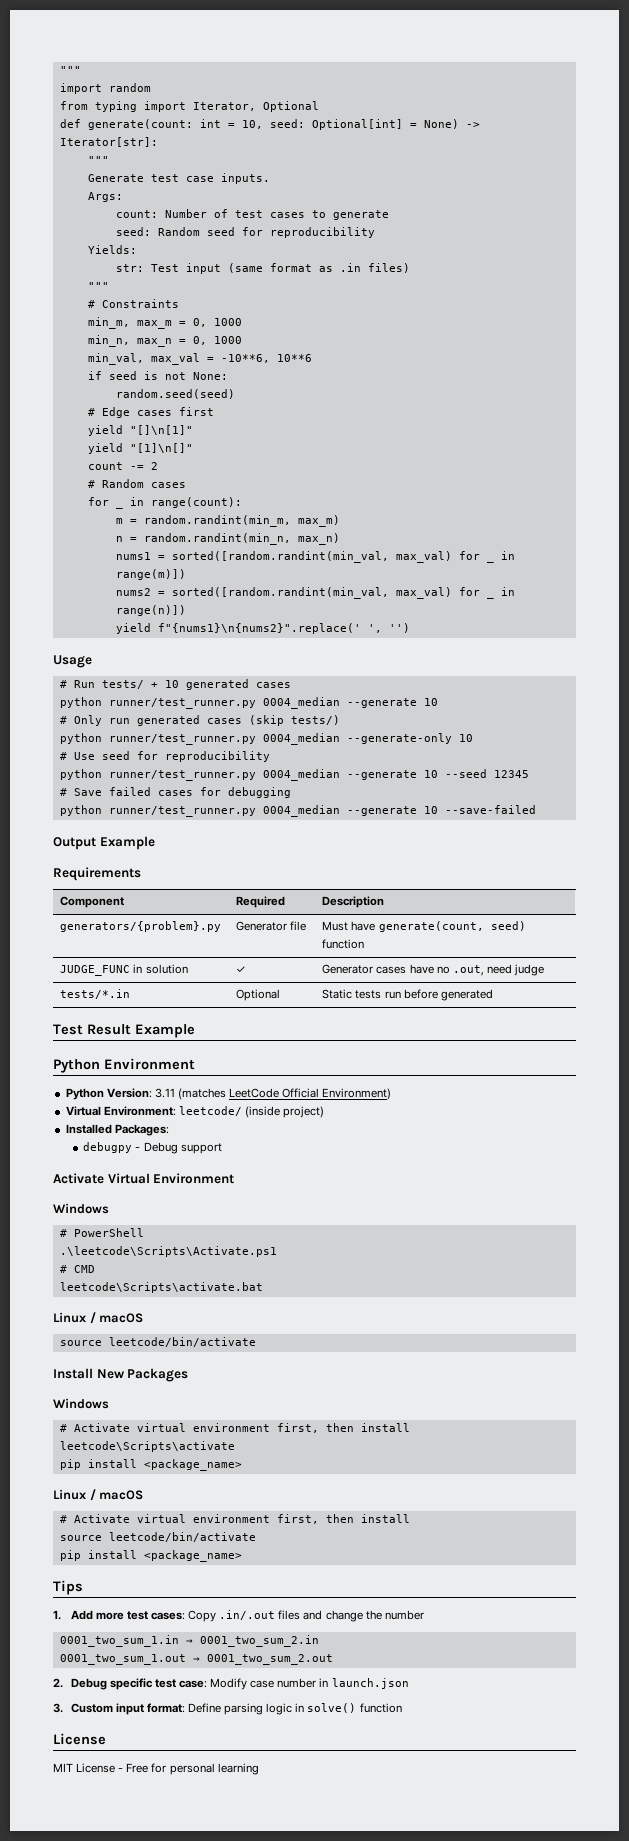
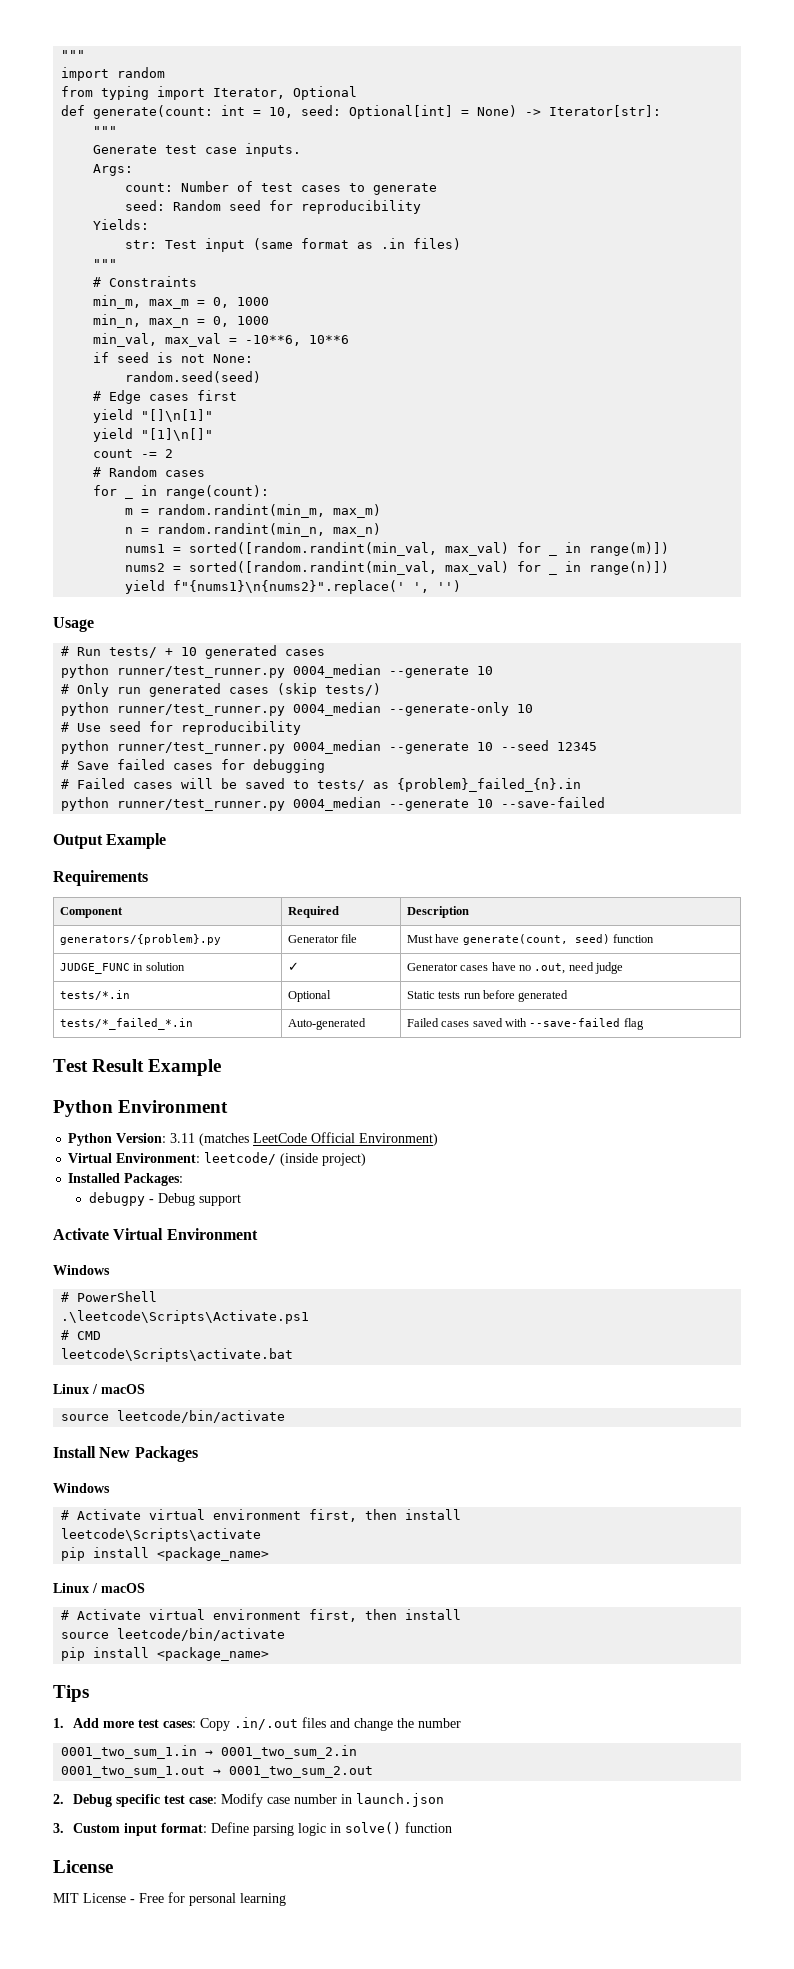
+ # Failed cases will be saved to tests/ as {problem}_failed_{n}.in
+ tests/*_failed_*.in | Auto-generated | Failed cases saved with --save-failed flag

